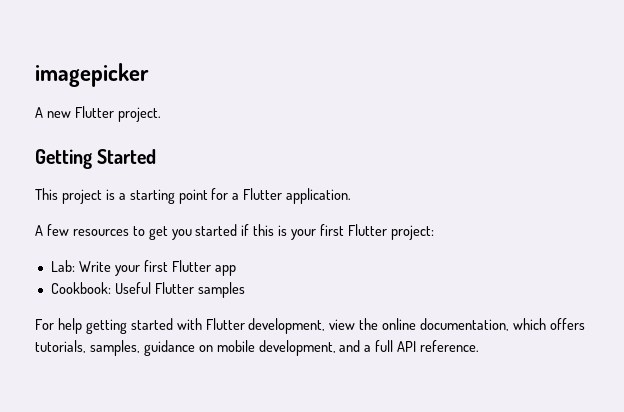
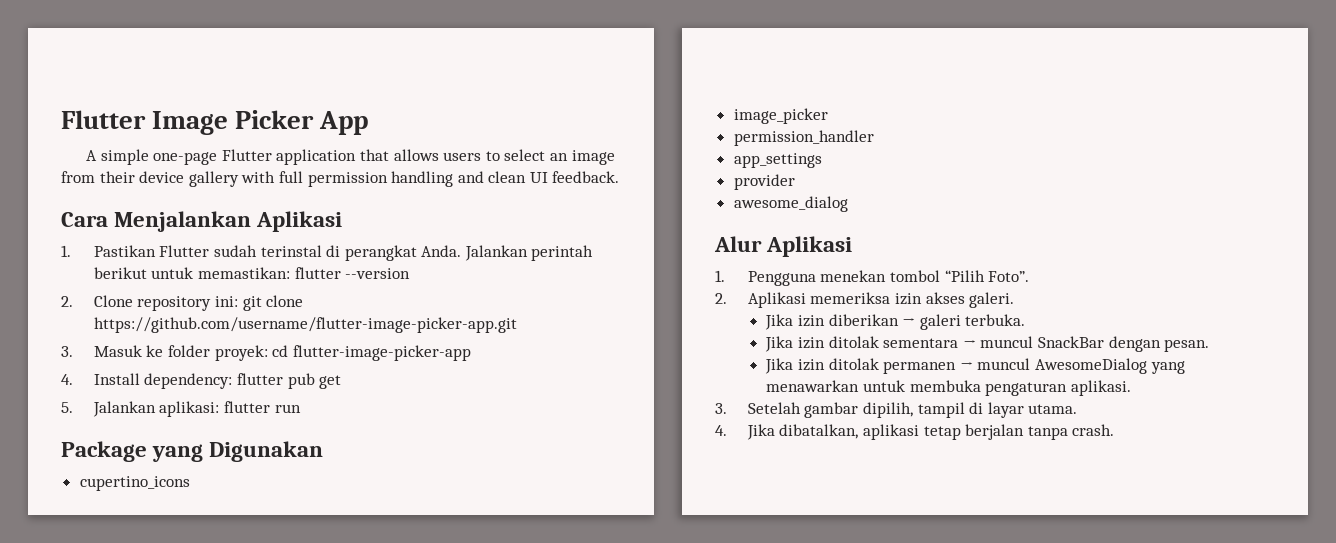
- imagepicker
- A new Flutter project.
- Getting Started
- This project is a starting point for a Flutter application.
- A few resources to get you started if this is your first Flutter project:
- Lab: Write your first Flutter app
- Cookbook: Useful Flutter samples
- For help getting started with Flutter development, view the online documentation, which offers tutorials, samples, guidance on mobile development, and a full API reference.
+ Flutter Image Picker App
+ A simple one-page Flutter application that allows users to select an image from their device gallery with full permission handling and clean UI feedback.
+ Cara Menjalankan Aplikasi
+ 1. Pastikan Flutter sudah terinstal di perangkat Anda. Jalankan perintah berikut untuk memastikan: flutter --version
+ 2. Clone repository ini: git clone https://github.com/username/flutter-image-picker-app.git
+ 3. Masuk ke folder proyek: cd flutter-image-picker-app
+ 4. Install dependency: flutter pub get
+ 5. Jalankan aplikasi: flutter run
+ Package yang Digunakan
+ cupertino_icons
+ image_picker
+ permission_handler
+ app_settings
+ provider
+ awesome_dialog
+ Alur Aplikasi
+ 1. Pengguna menekan tombol “Pilih Foto”.
+ 2. Aplikasi memeriksa izin akses galeri.
+ Jika izin diberikan → galeri terbuka.
+ Jika izin ditolak sementara → muncul SnackBar dengan pesan.
+ Jika izin ditolak permanen → muncul AwesomeDialog yang menawarkan untuk membuka pengaturan aplikasi.
+ 3. Setelah gambar dipilih, tampil di layar utama.
+ 4. Jika dibatalkan, aplikasi tetap berjalan tanpa crash.

